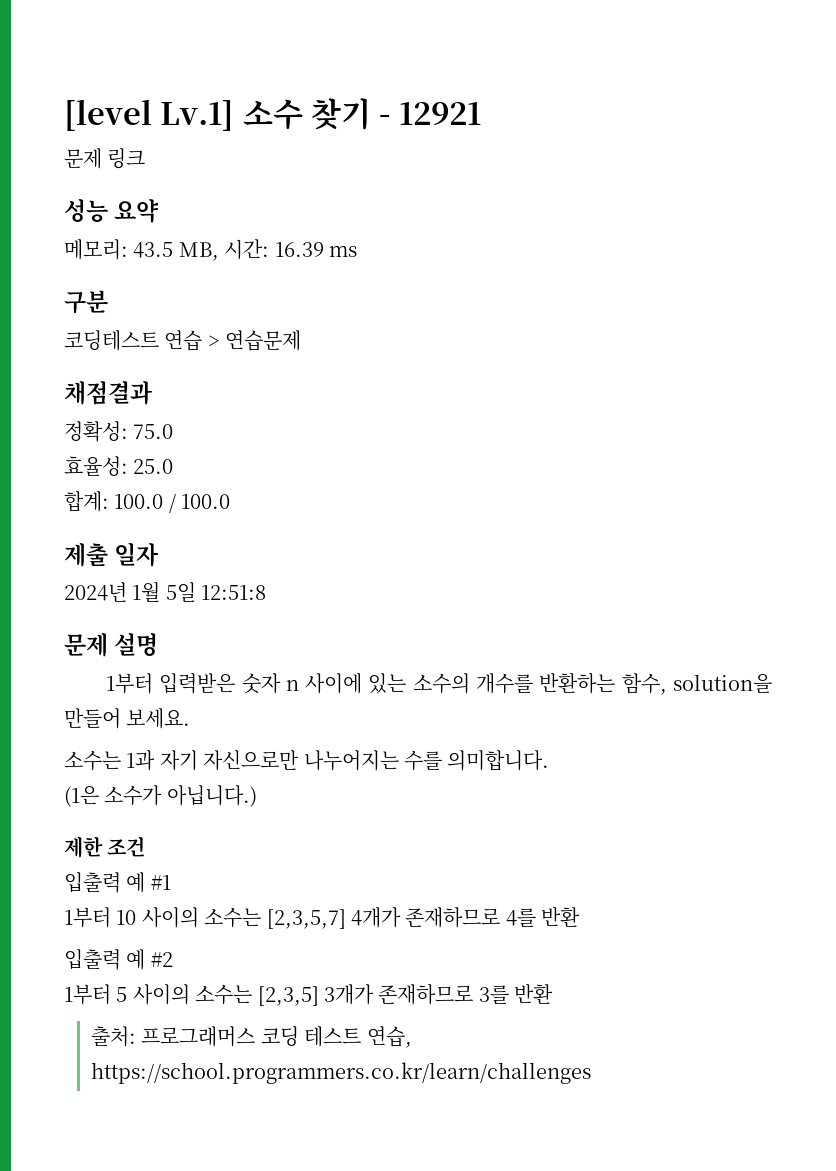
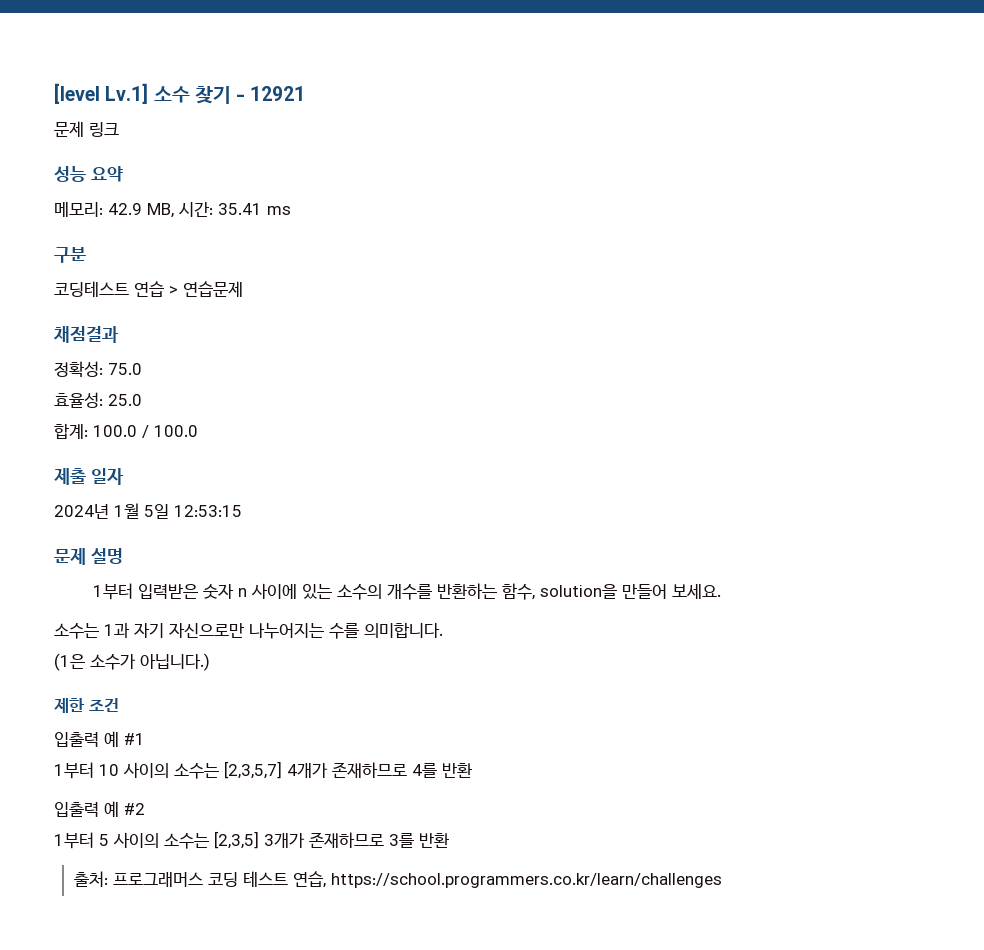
- 메모리: 43.5 MB, 시간: 16.39 ms
+ 메모리: 42.9 MB, 시간: 35.41 ms
- 2024년 1월 5일 12:51:8
+ 2024년 1월 5일 12:53:15

